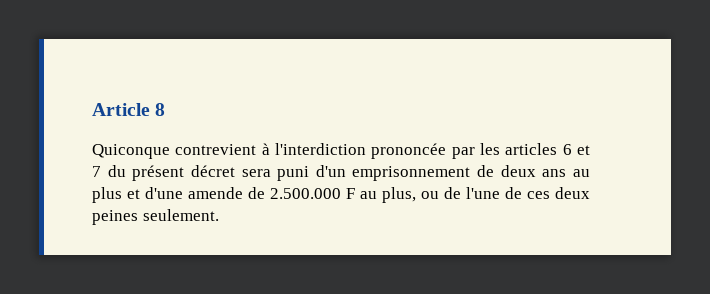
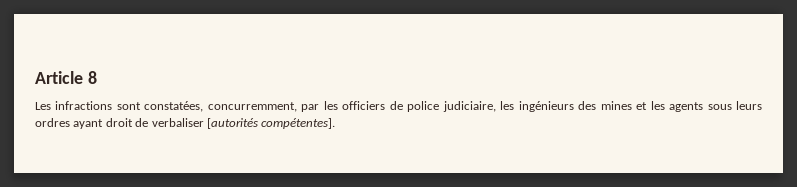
- Quiconque contrevient à l'interdiction prononcée par les articles 6 et 7 du présent décret sera puni d'un emprisonnement de deux ans au plus et d'une amende de 2.500.000 F au plus, ou de l'une de ces deux peines seulement.
+ Les infractions sont constatées, concurremment, par les officiers de police judiciaire, les ingénieurs des mines et les agents sous leurs ordres ayant droit de verbaliser [autorités compétentes].

